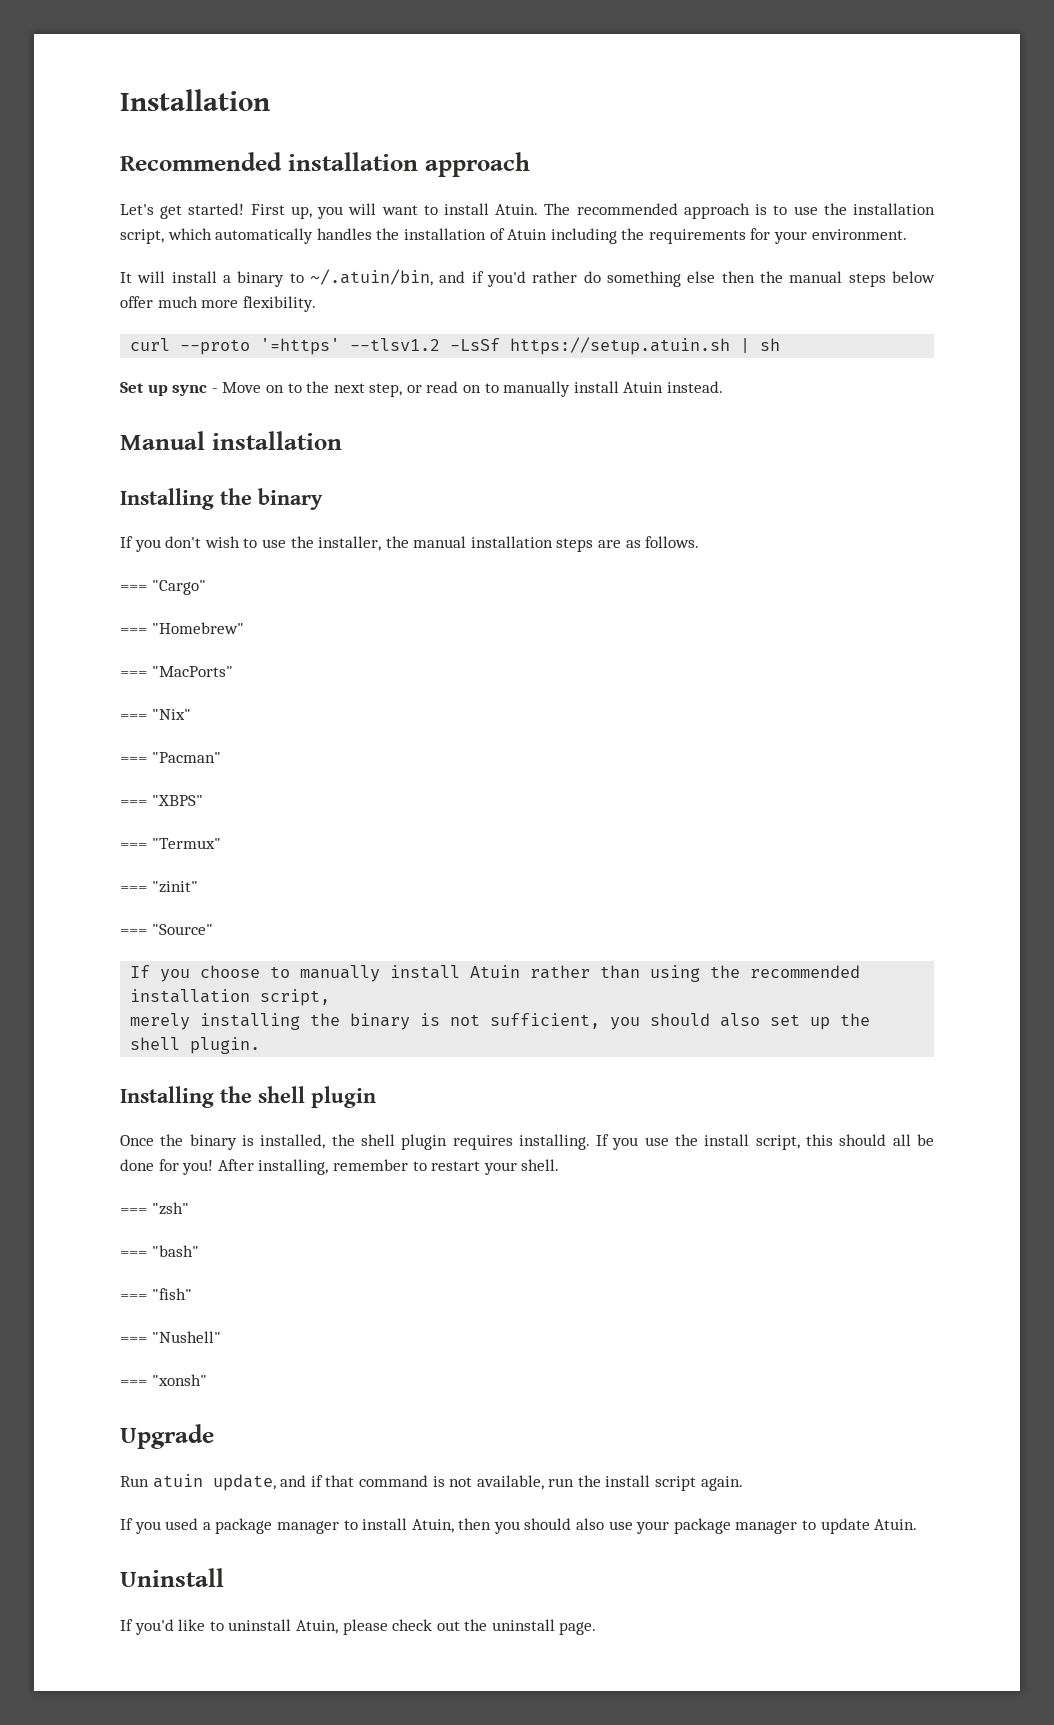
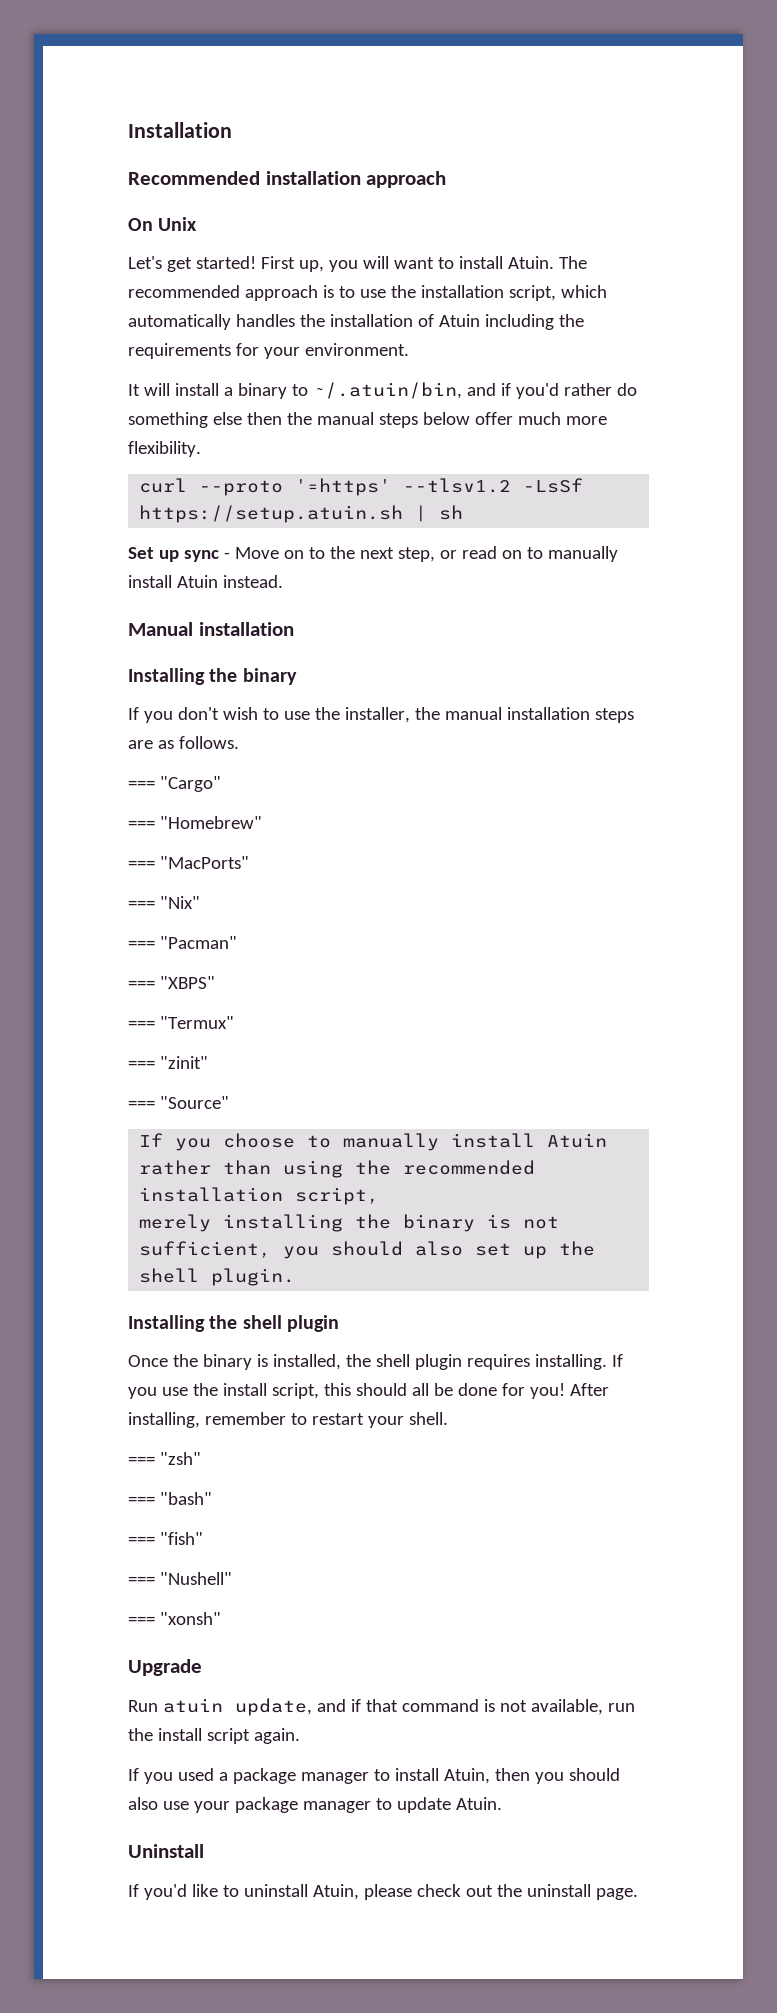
+ On Unix

